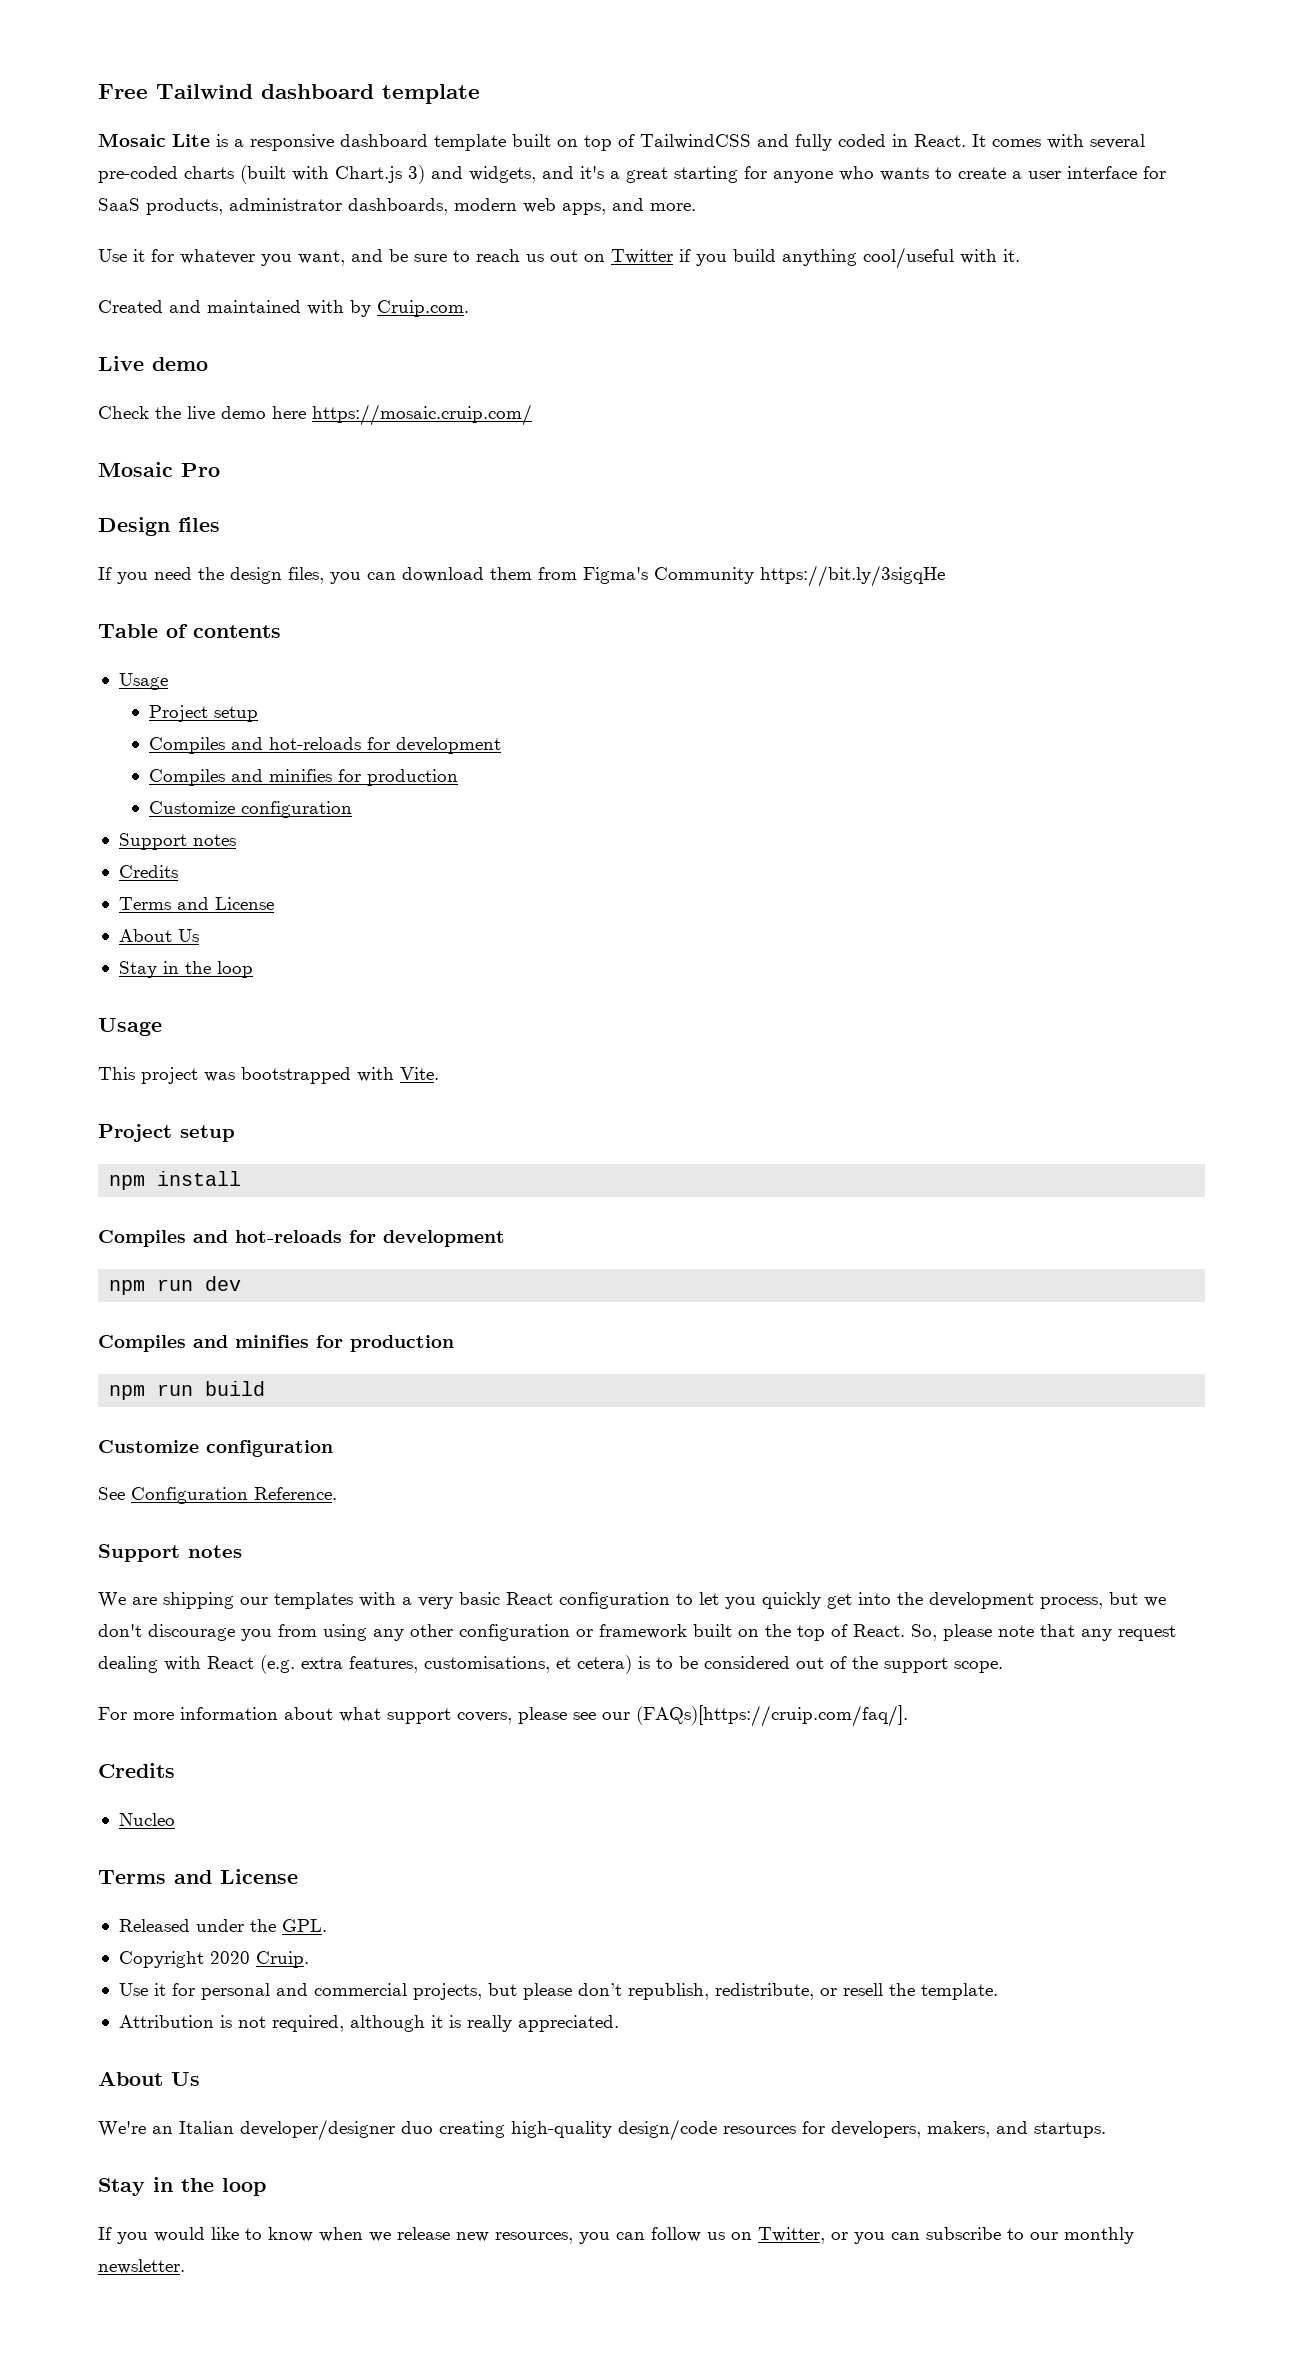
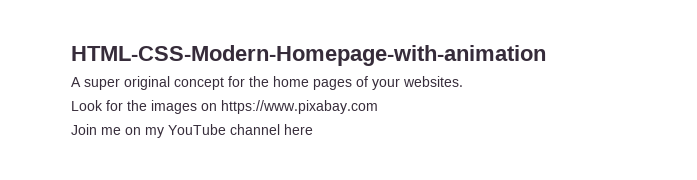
- Free Tailwind dashboard template
- Mosaic Lite is a responsive dashboard template built on top of TailwindCSS and fully coded in React. It comes with several pre-coded charts (built with Chart.js 3) and widgets, and it's a great starting for anyone who wants to create a user interface for SaaS products, administrator dashboards, modern web apps, and more.
- Use it for whatever you want, and be sure to reach us out on Twitter if you build anything cool/useful with it.
- Created and maintained with by Cruip.com.
- Live demo
- Check the live demo here https://mosaic.cruip.com/
- Mosaic Pro
- Design files
- If you need the design files, you can download them from Figma's Community https://bit.ly/3sigqHe
- Table of contents
- Usage
- Project setup
- Compiles and hot-reloads for development
- Compiles and minifies for production
- Customize configuration
- Support notes
- Credits
- Terms and License
- About Us
- Stay in the loop
- Usage
- This project was bootstrapped with Vite.
- Project setup
- npm install
- Compiles and hot-reloads for development
- npm run dev
- Compiles and minifies for production
- npm run build
- Customize configuration
- See Configuration Reference.
- Support notes
- We are shipping our templates with a very basic React configuration to let you quickly get into the development process, but we don't discourage you from using any other configuration or framework built on the top of React. So, please note that any request dealing with React (e.g. extra features, customisations, et cetera) is to be considered out of the support scope.
- For more information about what support covers, please see our (FAQs)[https://cruip.com/faq/].
- Credits
- Nucleo
- Terms and License
- Released under the GPL.
- Copyright 2020 Cruip.
- Use it for personal and commercial projects, but please don’t republish, redistribute, or resell the template.
- Attribution is not required, although it is really appreciated.
- About Us
- We're an Italian developer/designer duo creating high-quality design/code resources for developers, makers, and startups.
- Stay in the loop
- If you would like to know when we release new resources, you can follow us on Twitter, or you can subscribe to our monthly newsletter.
+ HTML-CSS-Modern-Homepage-with-animation
+ A super original concept for the home pages of your websites.
+ Look for the images on https://www.pixabay.com
+ Join me on my YouTube channel here

